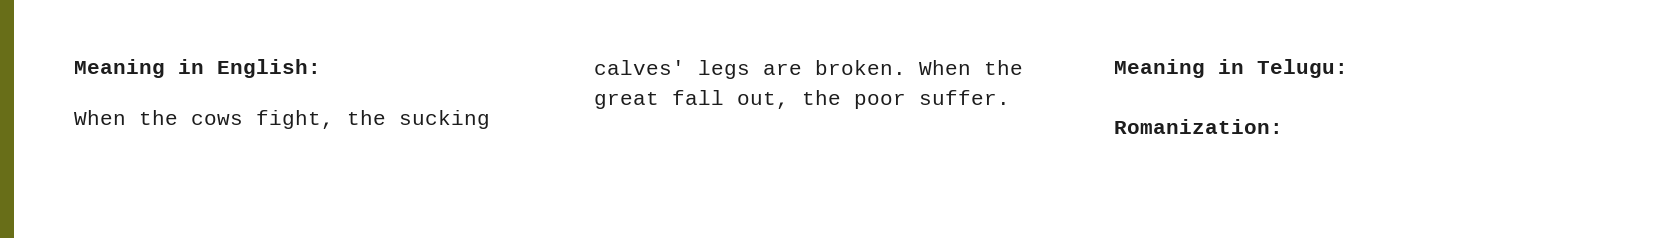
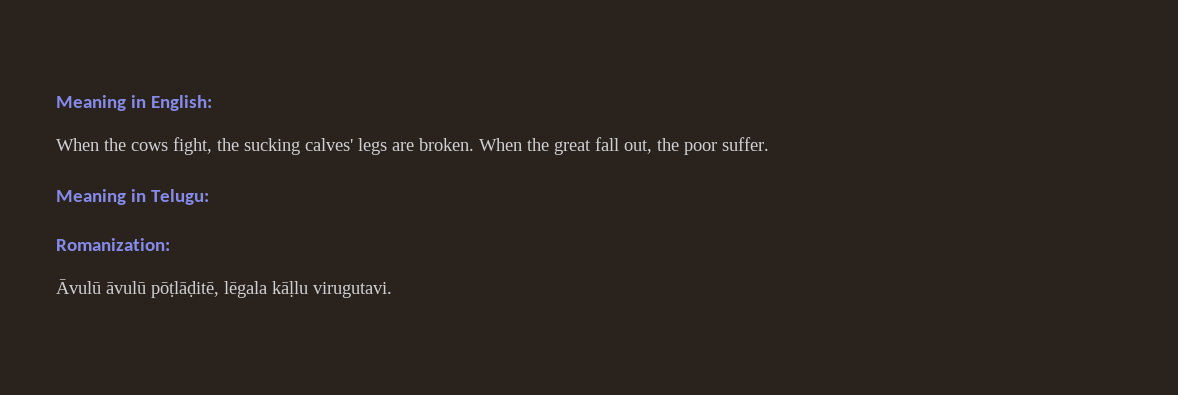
+ Āvulū āvulū pōṭlāḍitē, lēgala kāḷlu virugutavi.

